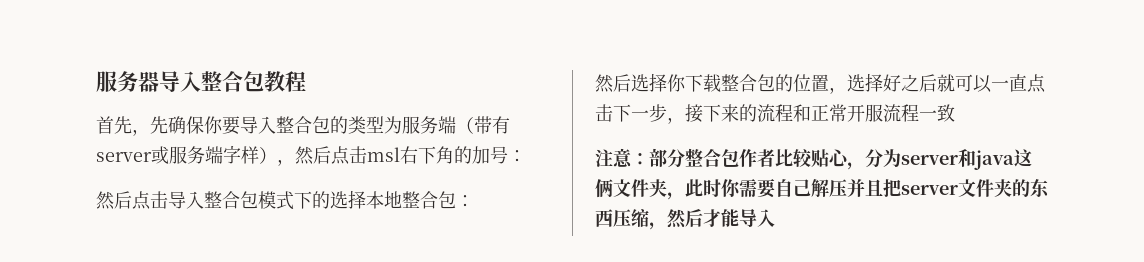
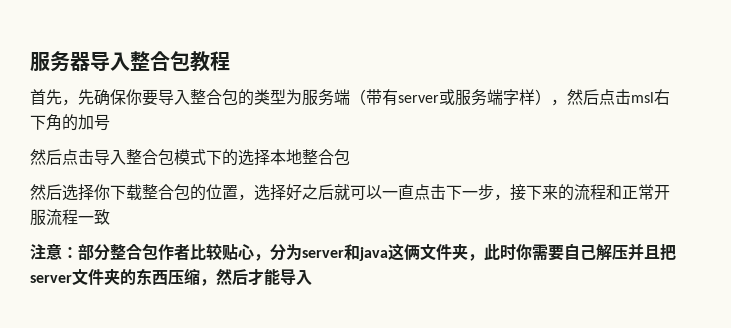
- 首先，先确保你要导入整合包的类型为服务端（带有server或服务端字样），然后点击msl右下角的加号：
+ 首先，先确保你要导入整合包的类型为服务端（带有server或服务端字样），然后点击msl右下角的加号
- 然后点击导入整合包模式下的选择本地整合包：
+ 然后点击导入整合包模式下的选择本地整合包

